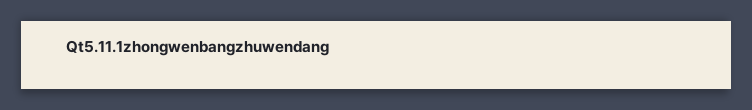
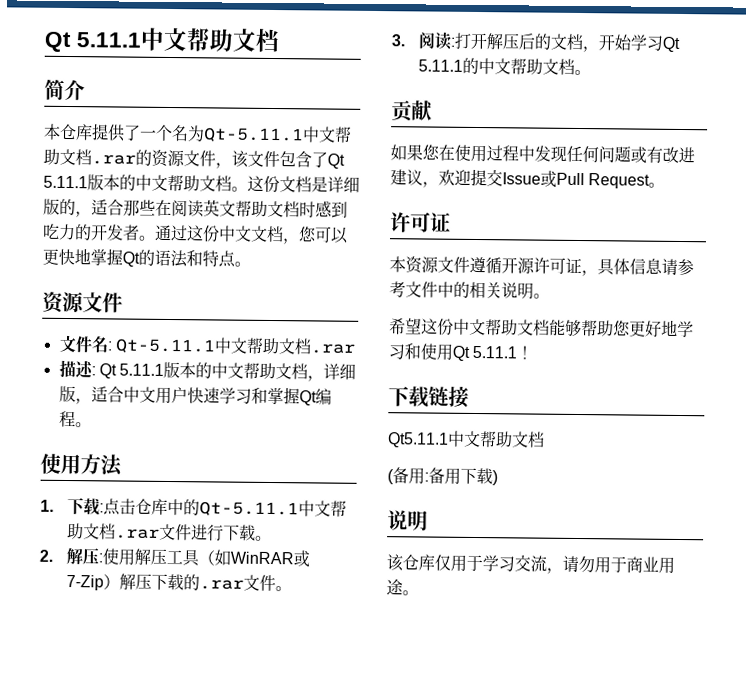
- Qt5.11.1zhongwenbangzhuwendang
+ Qt 5.11.1中文帮助文档
+ 简介
+ 本仓库提供了一个名为Qt-5.11.1中文帮助文档.rar的资源文件，该文件包含了Qt 5.11.1版本的中文帮助文档。这份文档是详细版的，适合那些在阅读英文帮助文档时感到吃力的开发者。通过这份中文文档，您可以更快地掌握Qt的语法和特点。
+ 资源文件
+ 文件名: Qt-5.11.1中文帮助文档.rar
+ 描述: Qt 5.11.1版本的中文帮助文档，详细版，适合中文用户快速学习和掌握Qt编程。
+ 使用方法
+ 1.下载:点击仓库中的Qt-5.11.1中文帮助文档.rar文件进行下载。
+ 2.解压:使用解压工具（如WinRAR或7-Zip）解压下载的.rar文件。
+ 3.阅读:打开解压后的文档，开始学习Qt 5.11.1的中文帮助文档。
+ 贡献
+ 如果您在使用过程中发现任何问题或有改进建议，欢迎提交Issue或Pull Request。
+ 许可证
+ 本资源文件遵循开源许可证，具体信息请参考文件中的相关说明。
+ 希望这份中文帮助文档能够帮助您更好地学习和使用Qt 5.11.1！
+ 下载链接
+ Qt5.11.1中文帮助文档
+ (备用:备用下载)
+ 说明
+ 该仓库仅用于学习交流，请勿用于商业用途。

